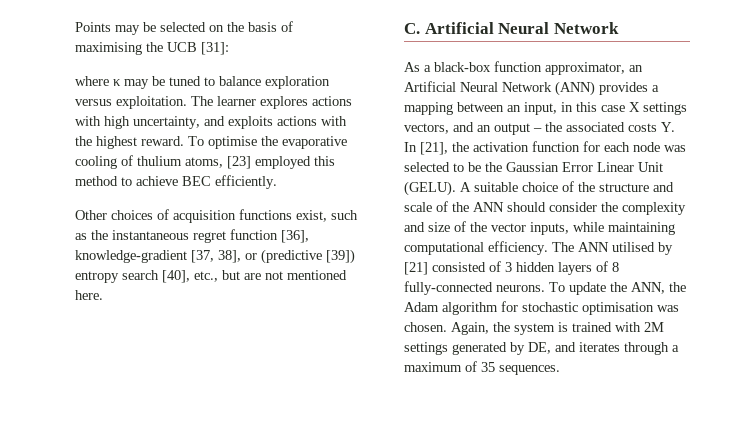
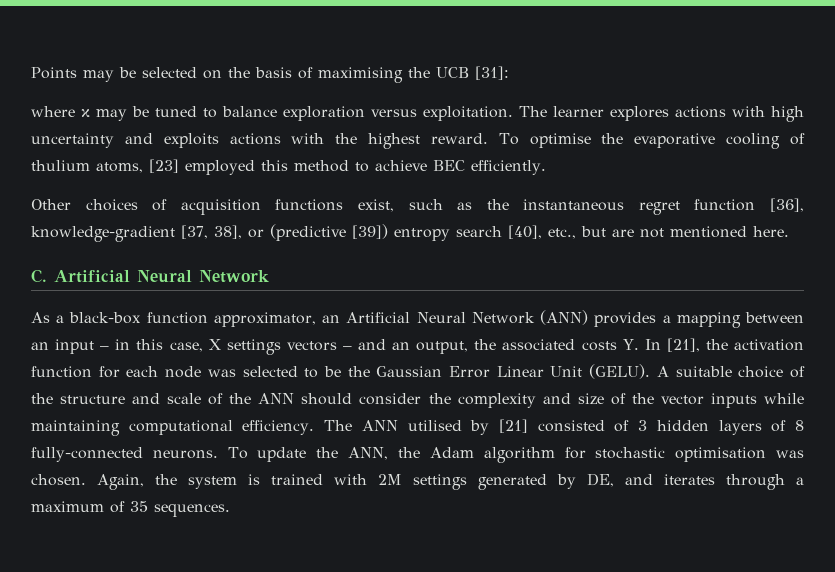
- The learner explores actions with high uncertainty, and exploits actions with the highest reward.
+ The learner explores actions with high uncertainty and exploits actions with the highest reward.
- As a black-box function approximator, an Artificial Neural Network (ANN) provides a mapping between an input, in this case X settings vectors, and an output – the associated costs Y. In [21], the activation function for each node was selected to be the Gaussian Error Linear Unit (GELU).
+ As a black-box function approximator, an Artificial Neural Network (ANN) provides a mapping between an input – in this case, X settings vectors – and an output, the associated costs Y. In [21], the activation function for each node was selected to be the Gaussian Error Linear Unit (GELU).
- A suitable choice of the structure and scale of the ANN should consider the complexity and size of the vector inputs, while maintaining computational efficiency.
+ A suitable choice of the structure and scale of the ANN should consider the complexity and size of the vector inputs while maintaining computational efficiency.

